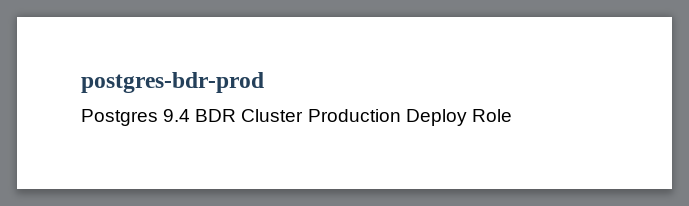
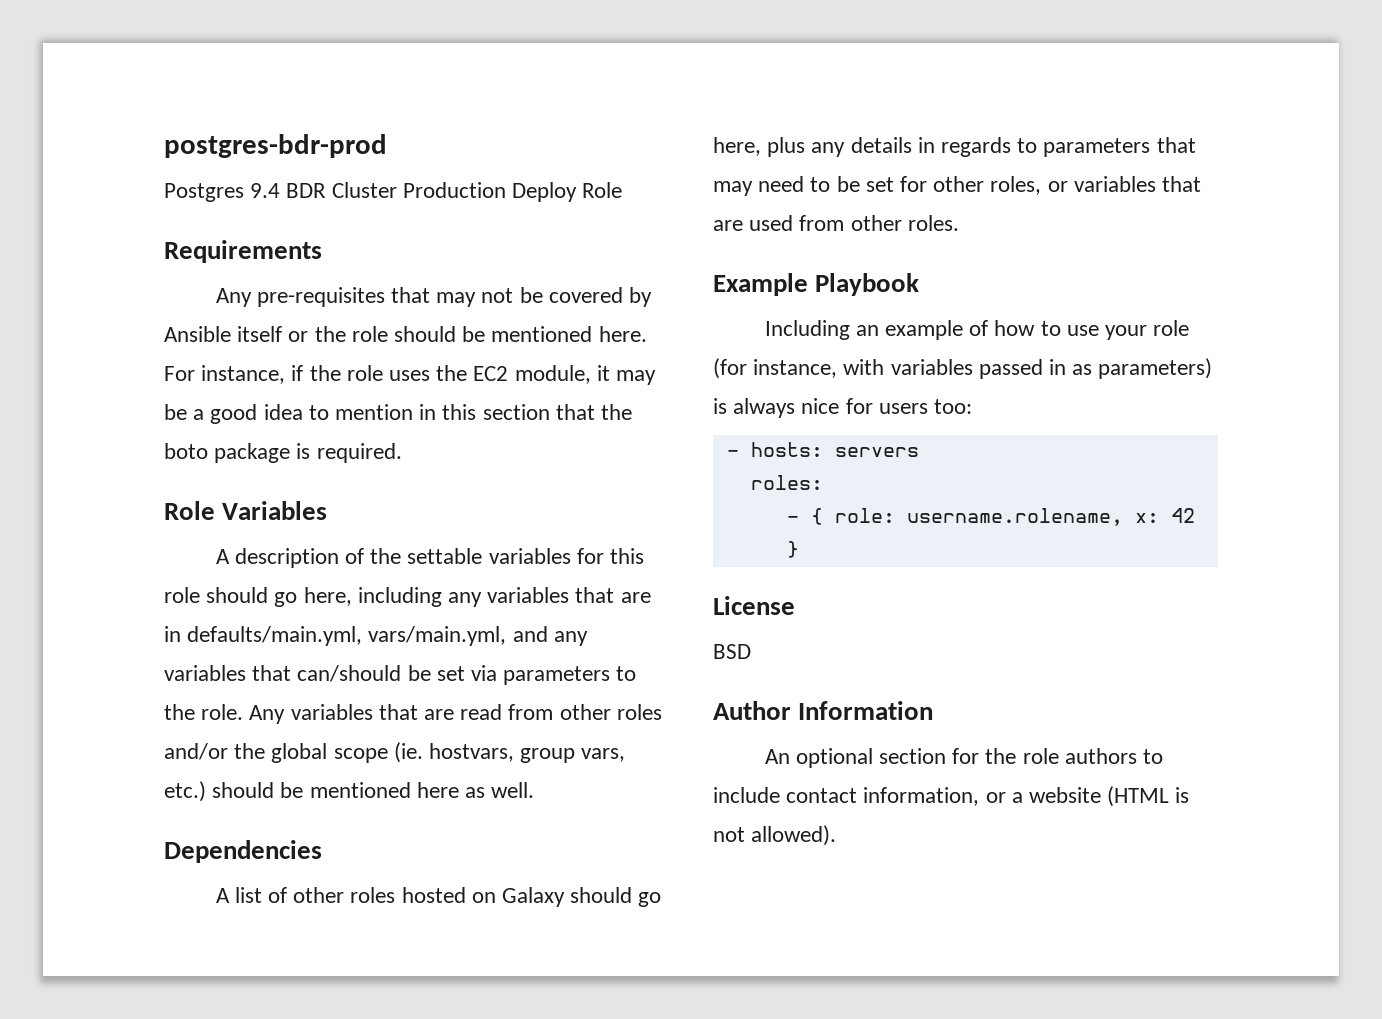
+ Requirements
+ Any pre-requisites that may not be covered by Ansible itself or the role should be mentioned here. For instance, if the role uses the EC2 module, it may be a good idea to mention in this section that the boto package is required.
+ Role Variables
+ A description of the settable variables for this role should go here, including any variables that are in defaults/main.yml, vars/main.yml, and any variables that can/should be set via parameters to the role. Any variables that are read from other roles and/or the global scope (ie. hostvars, group vars, etc.) should be mentioned here as well.
+ Dependencies
+ A list of other roles hosted on Galaxy should go here, plus any details in regards to parameters that may need to be set for other roles, or variables that are used from other roles.
+ Example Playbook
+ Including an example of how to use your role (for instance, with variables passed in as parameters) is always nice for users too:
+ - hosts: servers
+ roles:
+ - { role: username.rolename, x: 42 }
+ License
+ BSD
+ Author Information
+ An optional section for the role authors to include contact information, or a website (HTML is not allowed).

